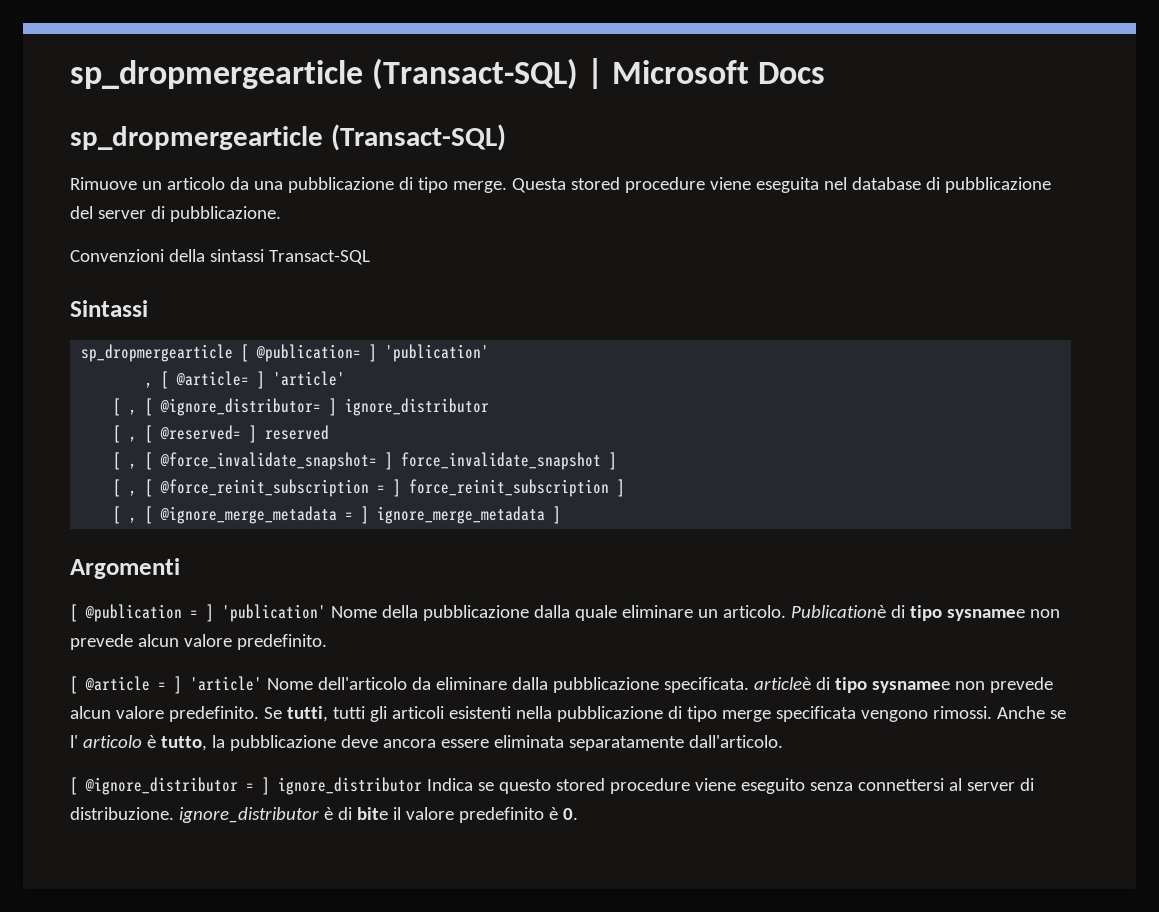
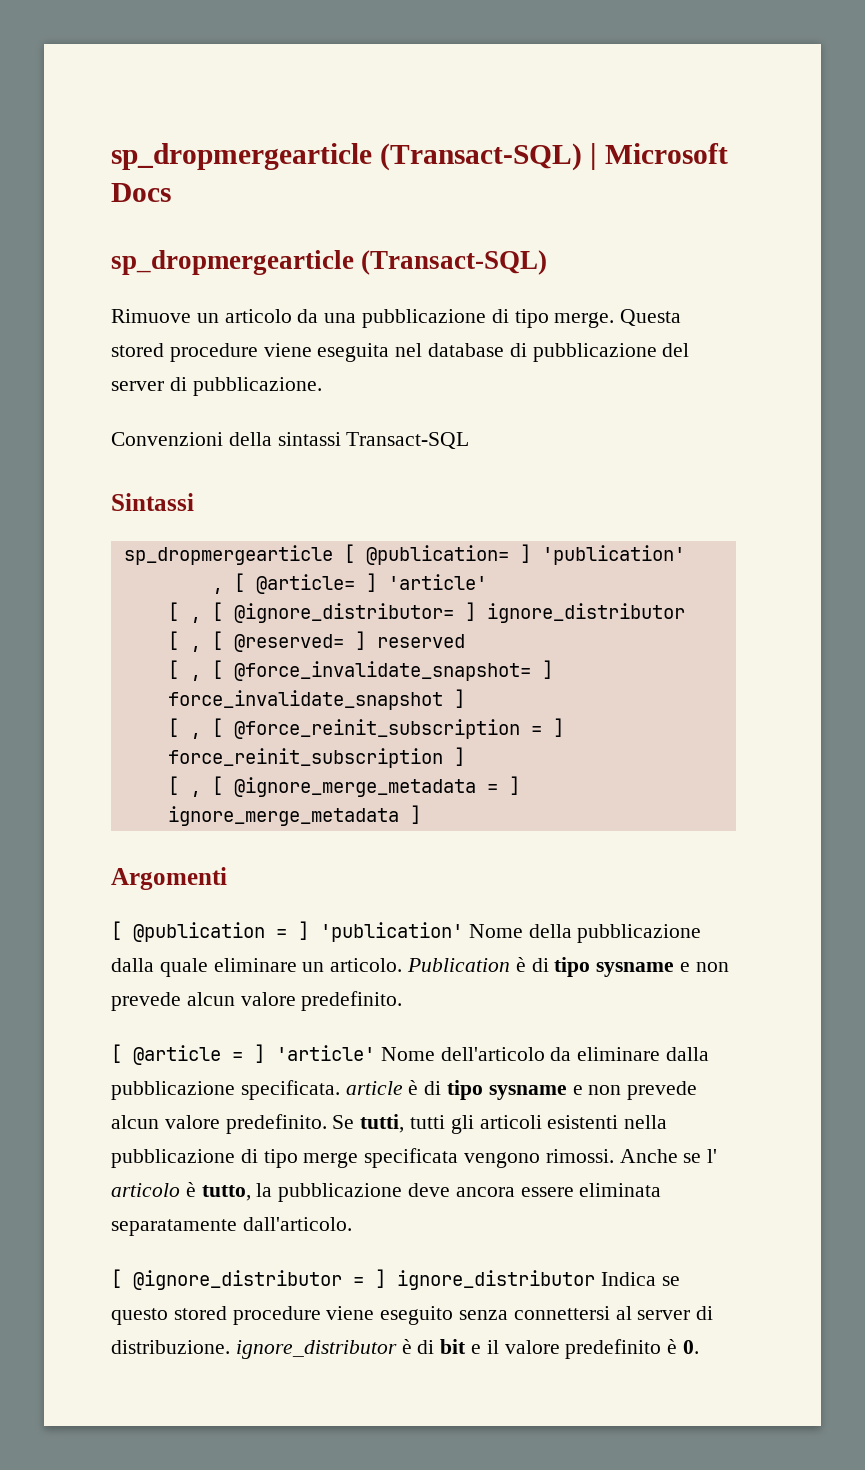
- Publicationè di tipo sysnamee non prevede alcun valore predefinito.
+ Publication è di tipo sysname e non prevede alcun valore predefinito.
- [ @article = ] 'article' Nome dell'articolo da eliminare dalla pubblicazione specificata. articleè di tipo sysnamee non prevede alcun valore predefinito.
+ [ @article = ] 'article' Nome dell'articolo da eliminare dalla pubblicazione specificata. article è di tipo sysname e non prevede alcun valore predefinito.
- [ @ignore_distributor = ] ignore_distributor Indica se questo stored procedure viene eseguito senza connettersi al server di distribuzione. ignore_distributor è di bite il valore predefinito è 0.
+ [ @ignore_distributor = ] ignore_distributor Indica se questo stored procedure viene eseguito senza connettersi al server di distribuzione. ignore_distributor è di bit e il valore predefinito è 0.

